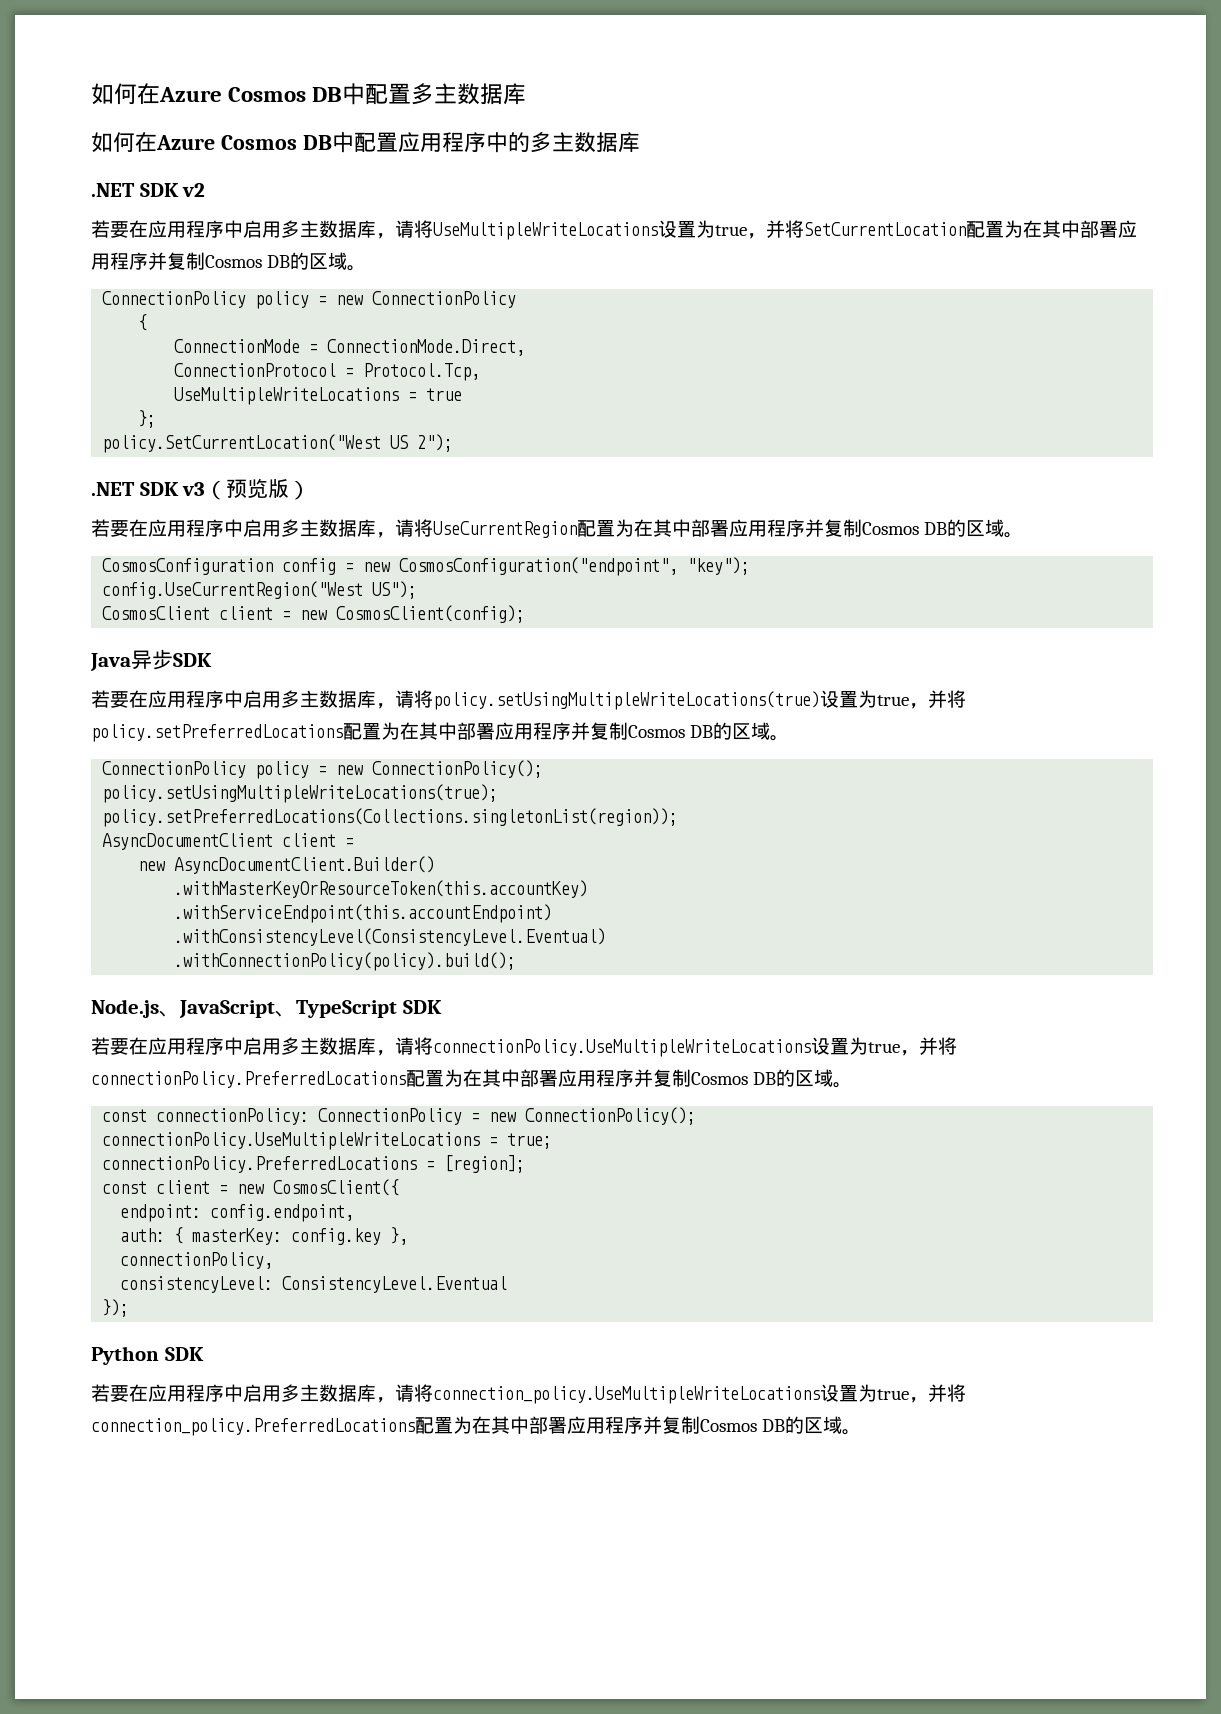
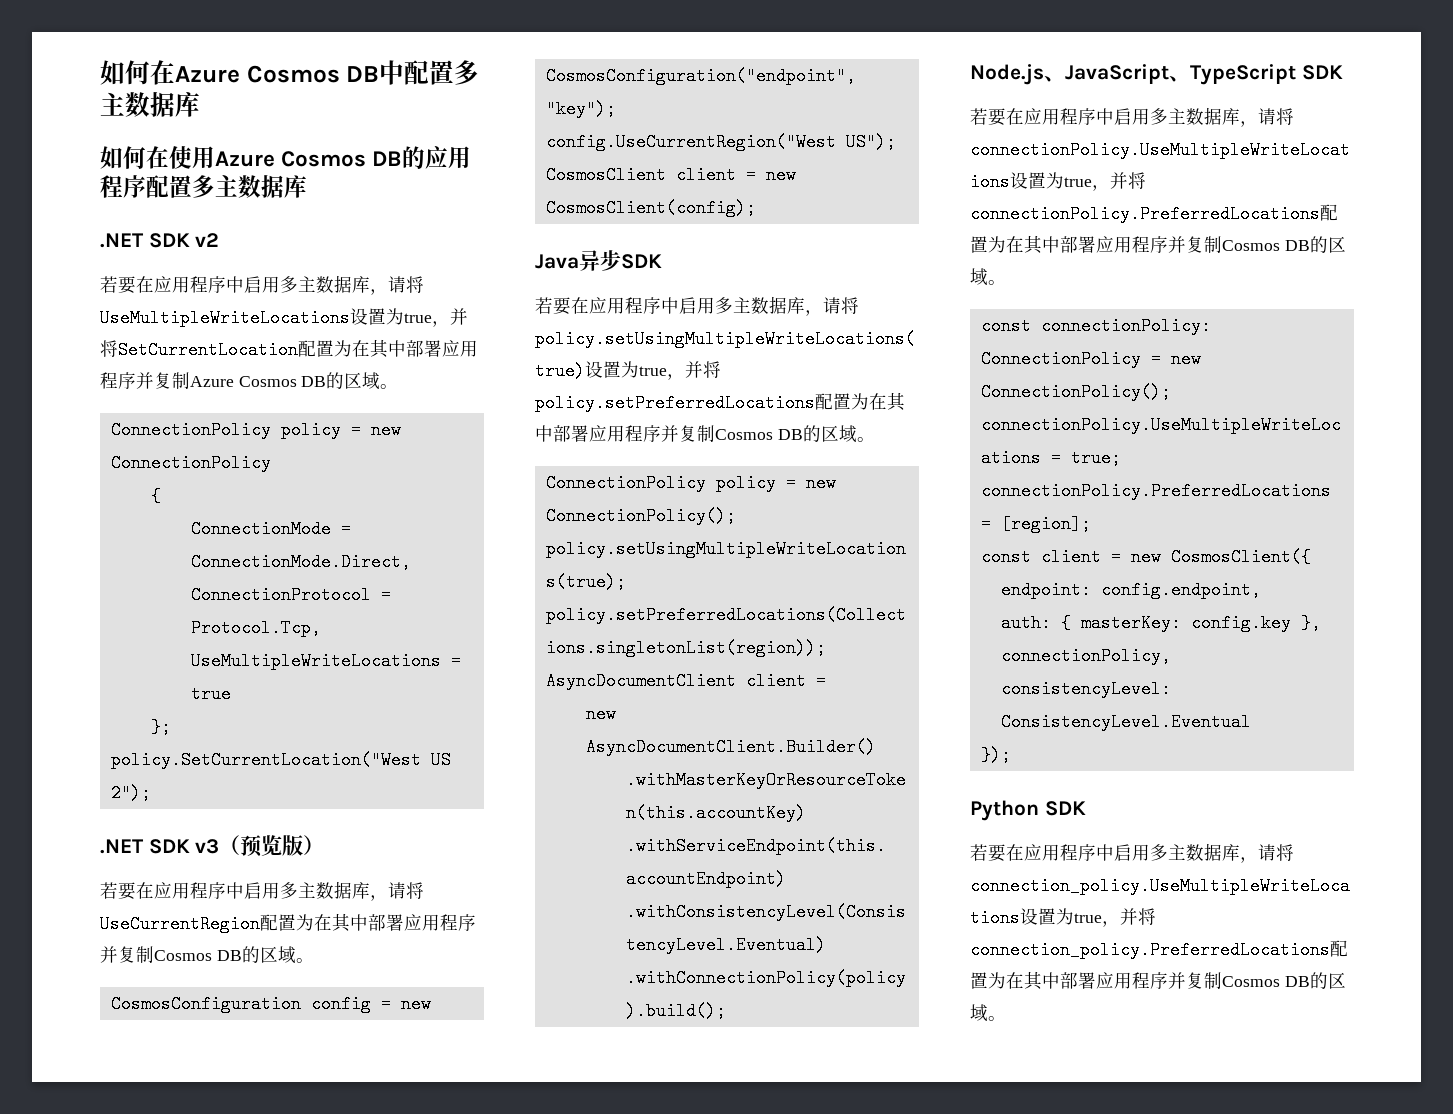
- 如何在Azure Cosmos DB中配置应用程序中的多主数据库
+ 如何在使用Azure Cosmos DB的应用程序配置多主数据库
- 若要在应用程序中启用多主数据库，请将UseMultipleWriteLocations设置为true，并将SetCurrentLocation配置为在其中部署应用程序并复制Cosmos DB的区域。
+ 若要在应用程序中启用多主数据库，请将UseMultipleWriteLocations设置为true，并将SetCurrentLocation配置为在其中部署应用程序并复制Azure Cosmos DB的区域。

